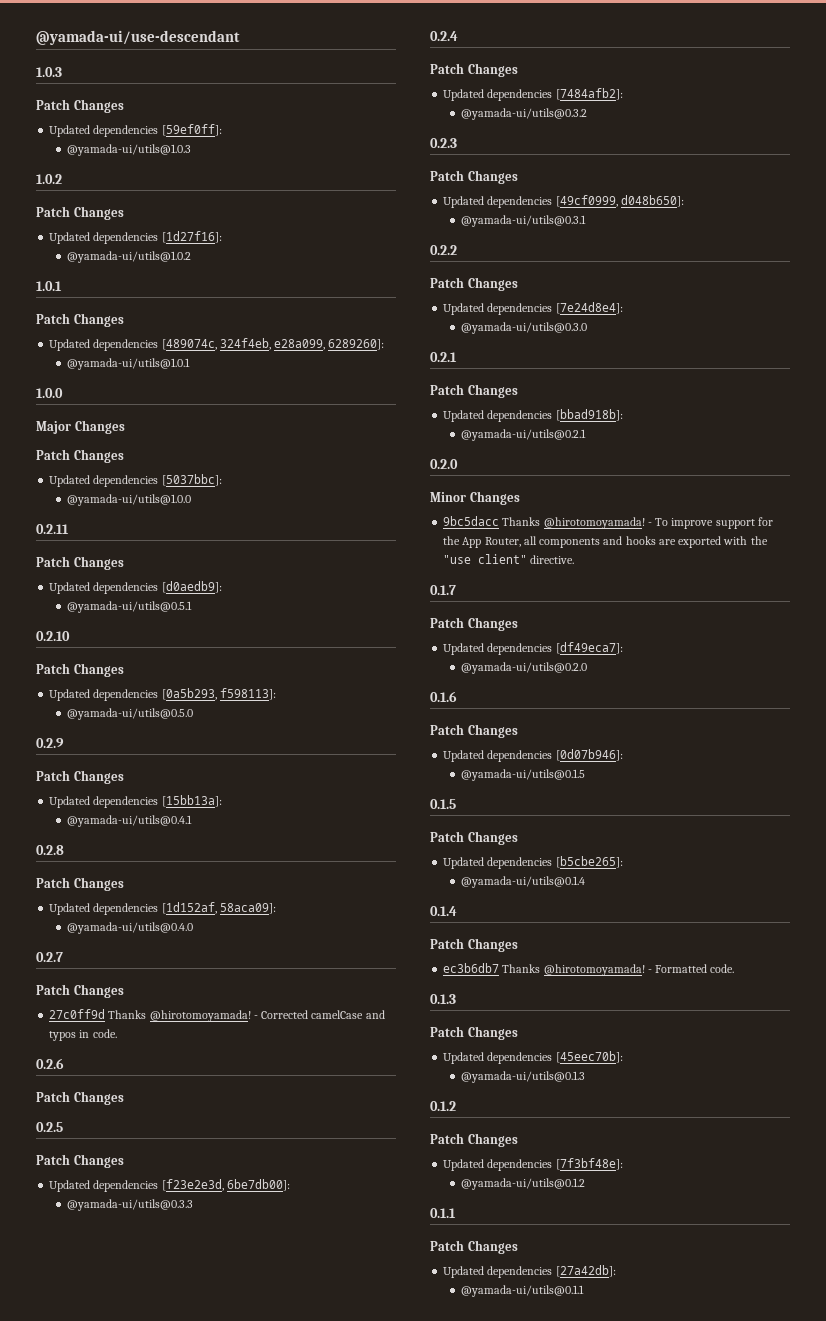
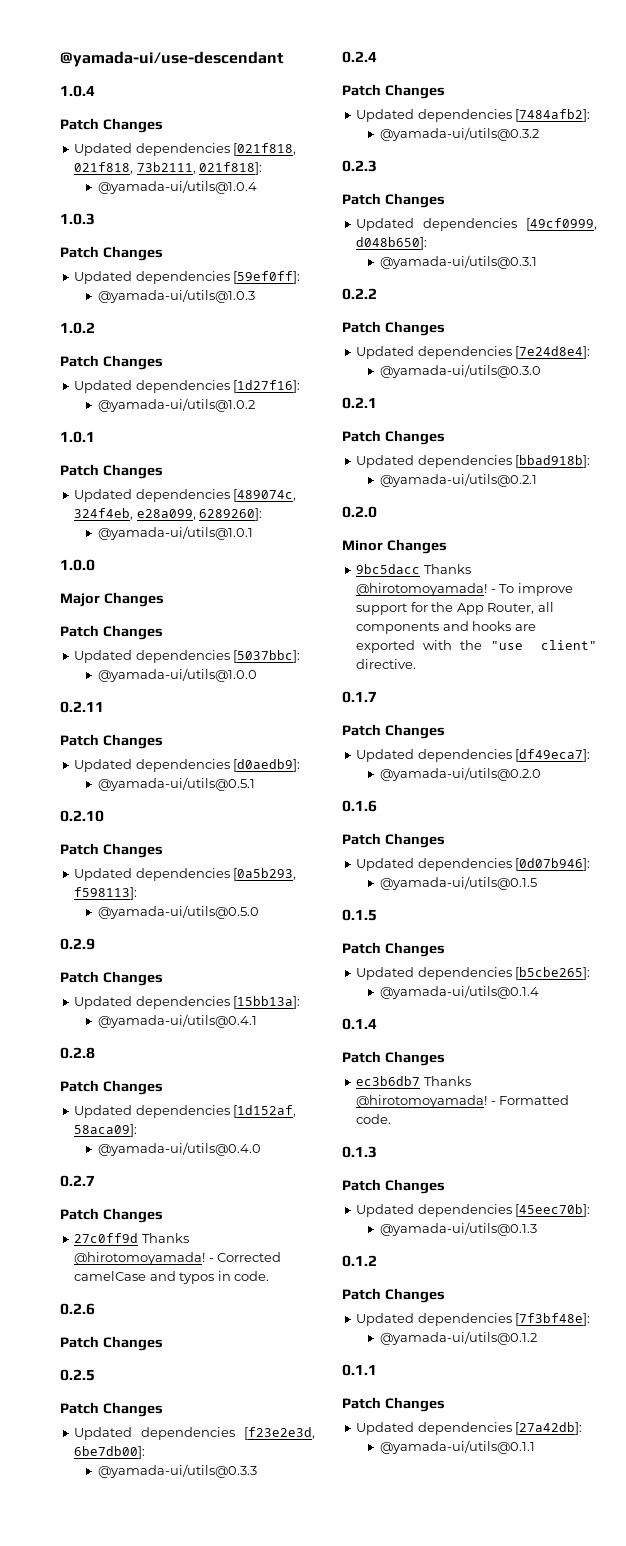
+ 1.0.4
+ Patch Changes
+ Updated dependencies [021f818, 021f818, 73b2111, 021f818]:
+ @yamada-ui/utils@1.0.4

